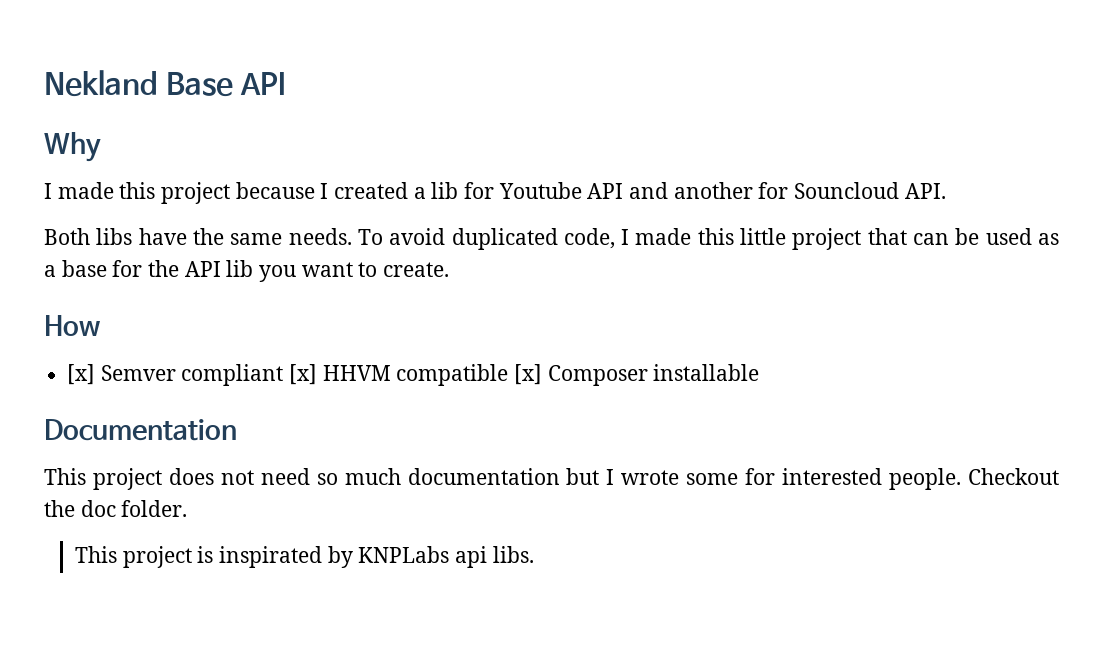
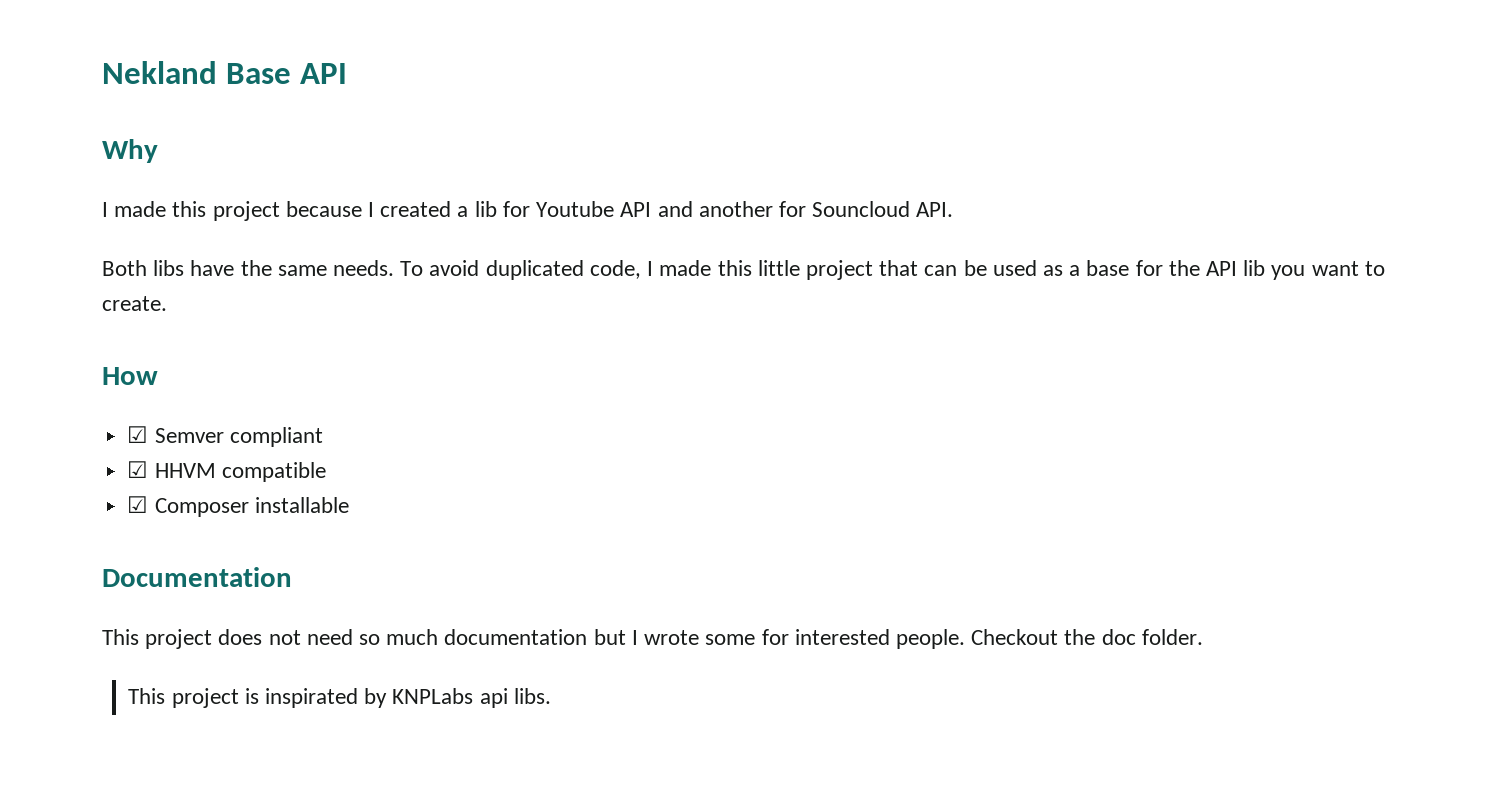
- [x] Semver compliant [x] HHVM compatible [x] Composer installable
+ ☑ Semver compliant
+ ☑ HHVM compatible
+ ☑ Composer installable

